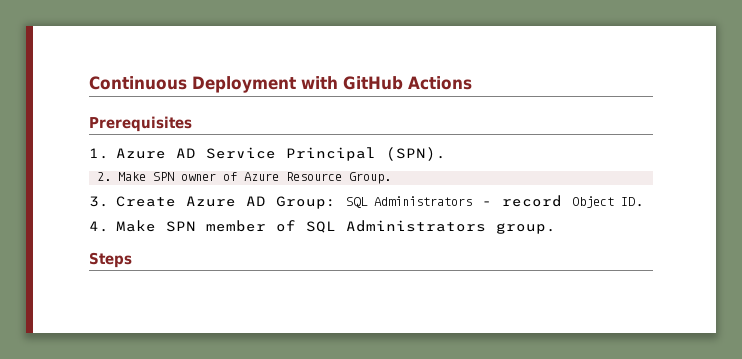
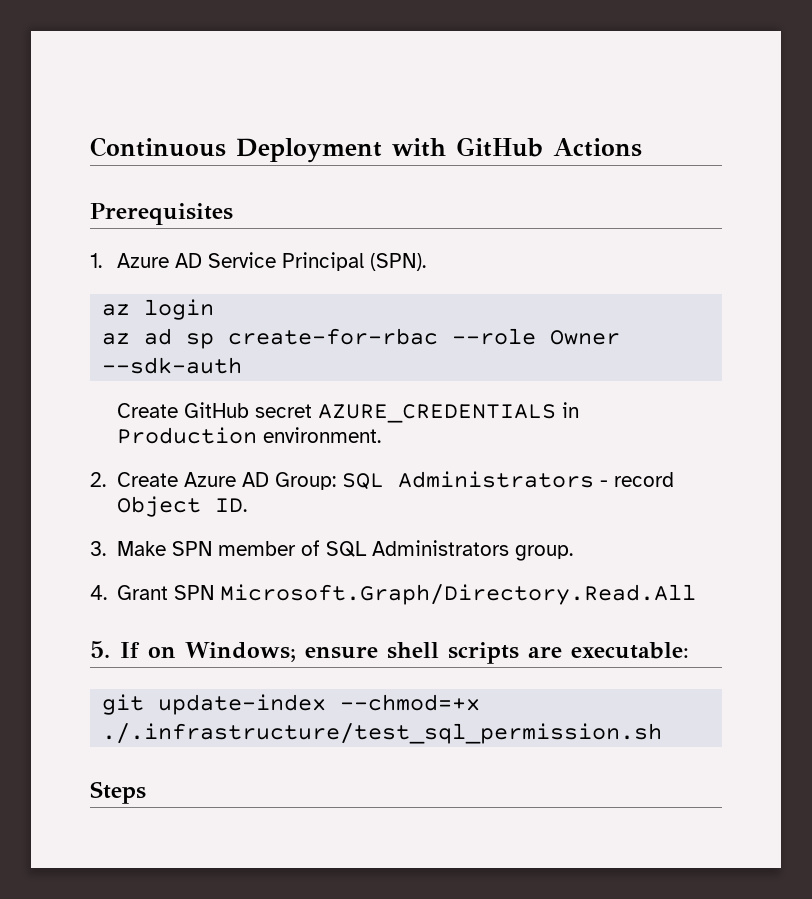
- 2. Make SPN owner of Azure Resource Group.
- 3. Create Azure AD Group: SQL Administrators - record Object ID.
+ az login
+ az ad sp create-for-rbac --role Owner --sdk-auth
+ Create GitHub secret AZURE_CREDENTIALS in Production environment.
+ 2. Create Azure AD Group: SQL Administrators - record Object ID.
- 4. Make SPN member of SQL Administrators group.
+ 3. Make SPN member of SQL Administrators group.
+ 4. Grant SPN Microsoft.Graph/Directory.Read.All
+ 5. If on Windows; ensure shell scripts are executable:
+ git update-index --chmod=+x ./.infrastructure/test_sql_permission.sh

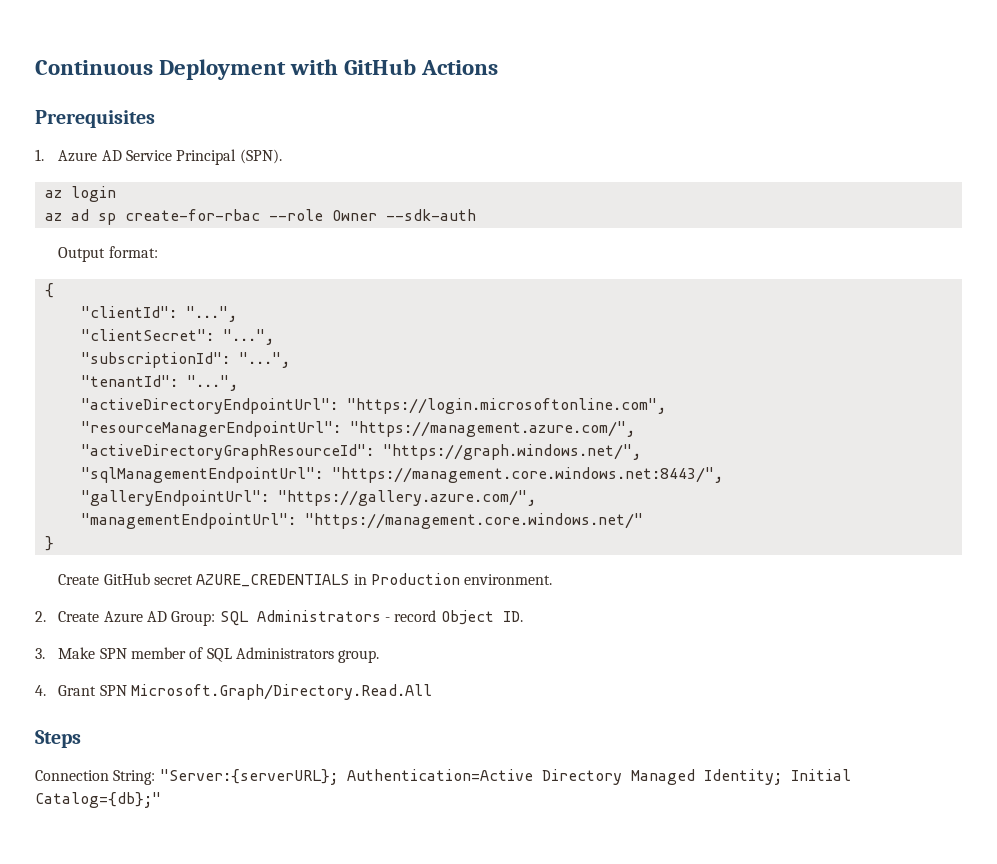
+ Output format:
+ {
+ "clientId": "...",
+ "clientSecret": "...",
+ "subscriptionId": "...",
+ "tenantId": "...",
+ "activeDirectoryEndpointUrl": "https://login.microsoftonline.com",
+ "resourceManagerEndpointUrl": "https://management.azure.com/",
+ "activeDirectoryGraphResourceId": "https://graph.windows.net/",
+ "sqlManagementEndpointUrl": "https://management.core.windows.net:8443/",
+ "galleryEndpointUrl": "https://gallery.azure.com/",
+ "managementEndpointUrl": "https://management.core.windows.net/"
+ }
- 5. If on Windows; ensure shell scripts are executable:
- git update-index --chmod=+x ./.infrastructure/test_sql_permission.sh
  Steps
+ Connection String: "Server:{serverURL}; Authentication=Active Directory Managed Identity; Initial Catalog={db};"

